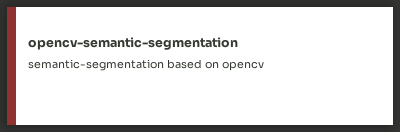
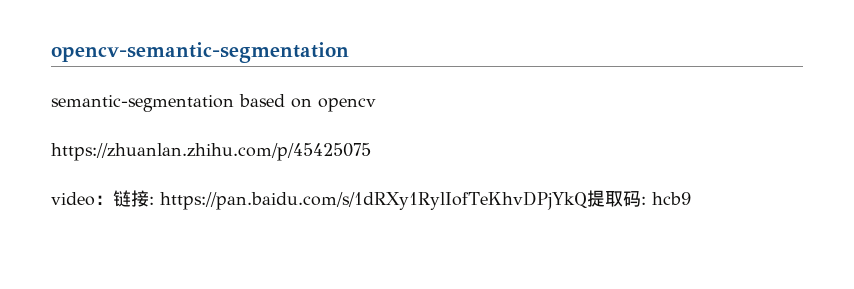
+ https://zhuanlan.zhihu.com/p/45425075
+ video：链接: https://pan.baidu.com/s/1dRXy1RylIofTeKhvDPjYkQ提取码: hcb9

